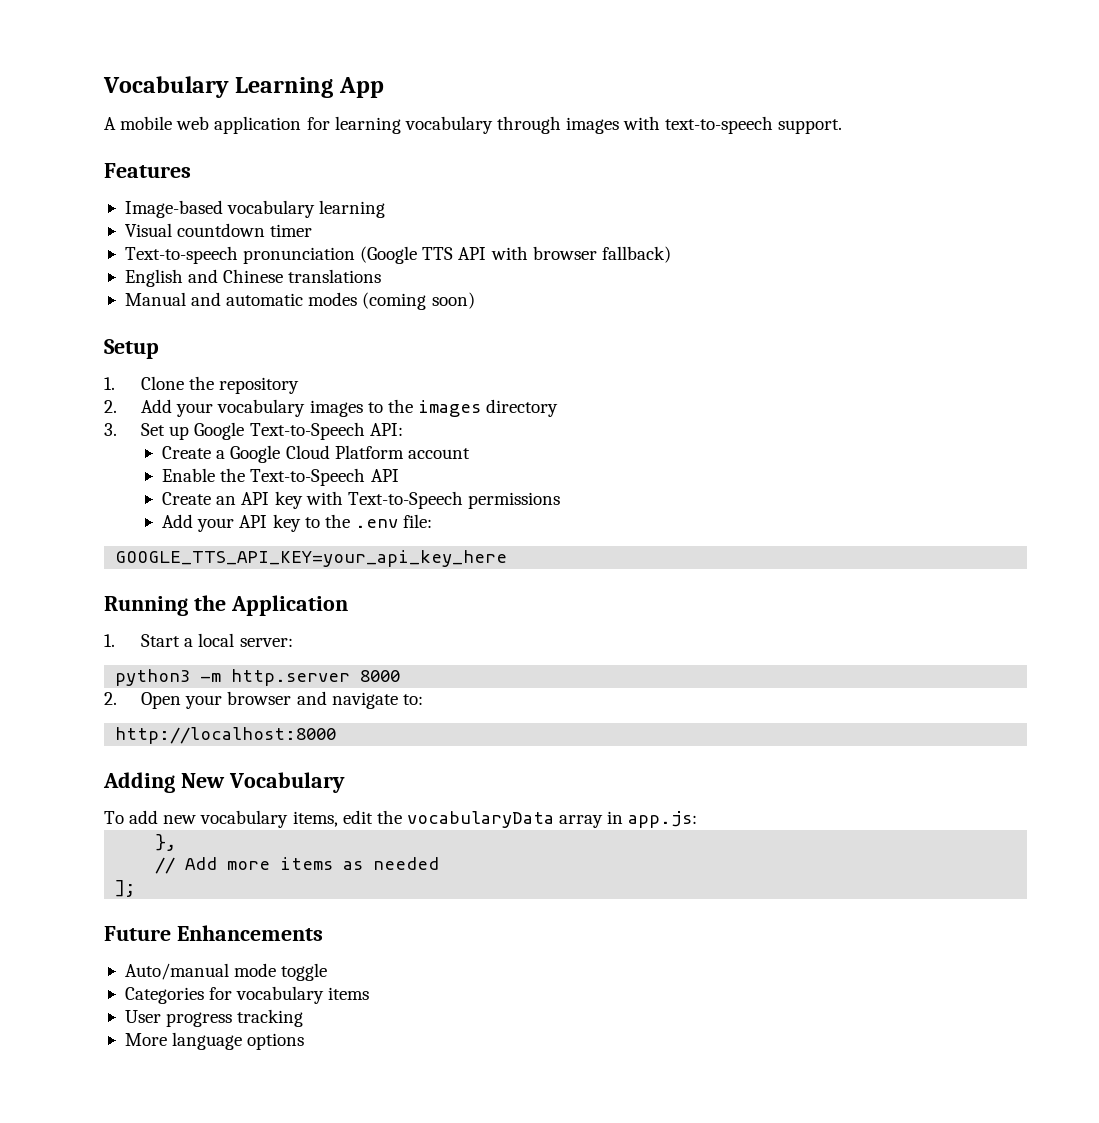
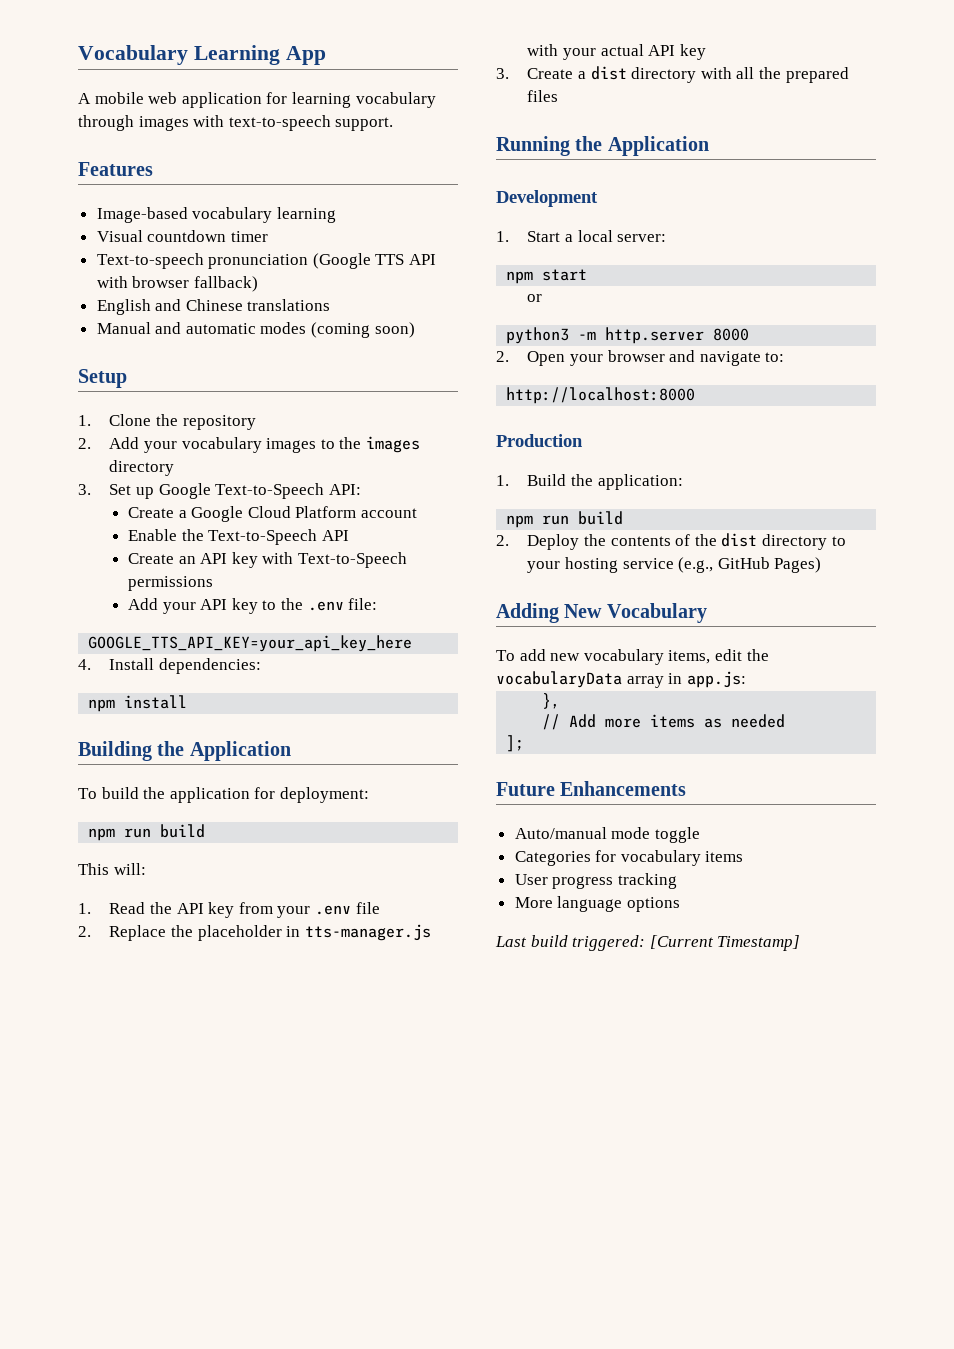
+ 4. Install dependencies:
+ npm install
+ Building the Application
+ To build the application for deployment:
+ npm run build
+ This will:
+ 1. Read the API key from your .env file
+ 2. Replace the placeholder in tts-manager.js with your actual API key
+ 3. Create a dist directory with all the prepared files
+ Development
+ npm start
+ or
+ Production
+ 1. Build the application:
+ npm run build
+ 2. Deploy the contents of the dist directory to your hosting service (e.g., GitHub Pages)
+ Last build triggered: [Current Timestamp]

